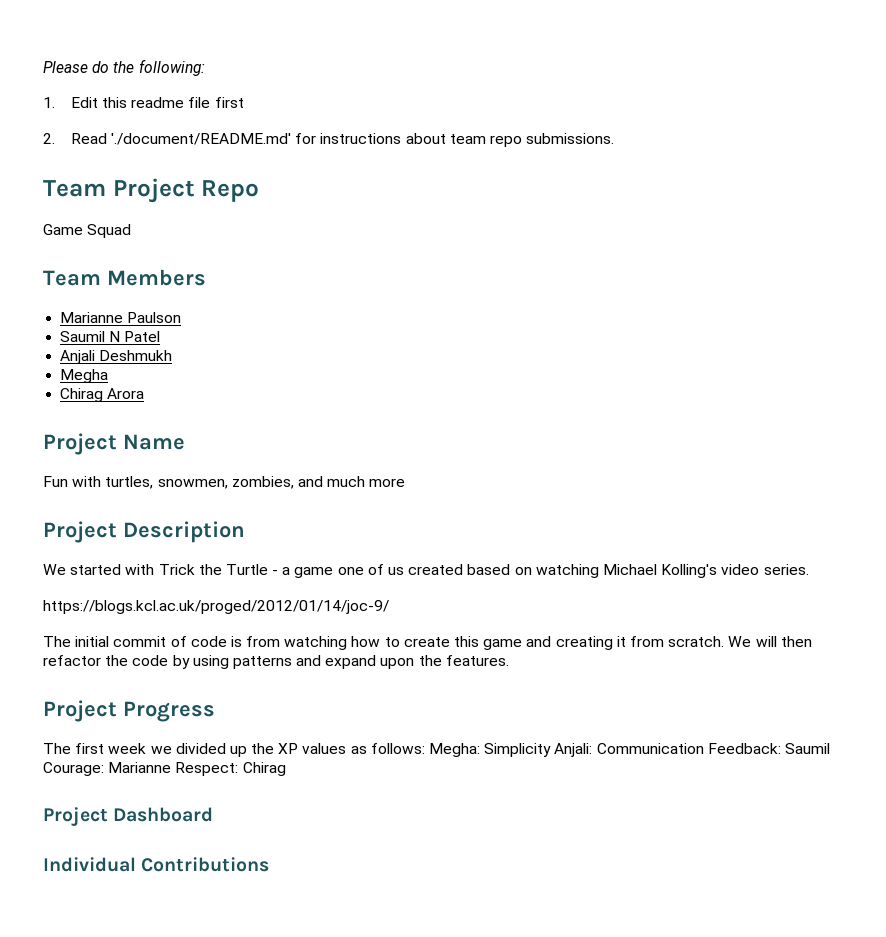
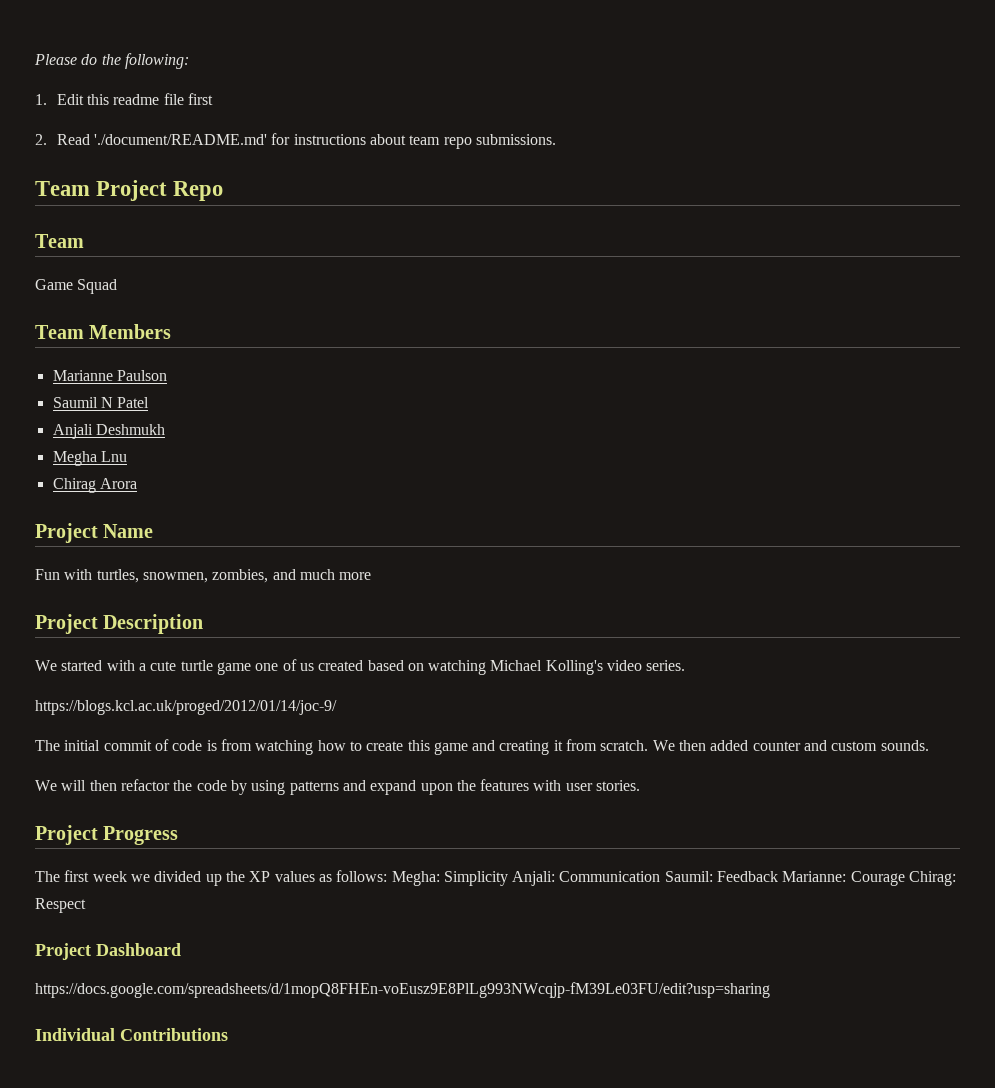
  Team Project Repo
+ Team
- Megha
+ Megha Lnu
- We started with Trick the Turtle - a game one of us created based on watching Michael Kolling's video series.
+ We started with a cute turtle game one of us created based on watching Michael Kolling's video series.
- We will then refactor the code by using patterns and expand upon the features.
+ We then added counter and custom sounds.
+ We will then refactor the code by using patterns and expand upon the features with user stories.
- The first week we divided up the XP values as follows: Megha: Simplicity Anjali: Communication Feedback: Saumil Courage: Marianne Respect: Chirag
+ The first week we divided up the XP values as follows: Megha: Simplicity Anjali: Communication Saumil: Feedback Marianne: Courage Chirag: Respect
+ https://docs.google.com/spreadsheets/d/1mopQ8FHEn-voEusz9E8PlLg993NWcqjp-fM39Le03FU/edit?usp=sharing

